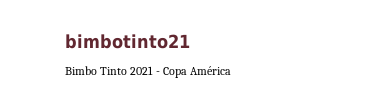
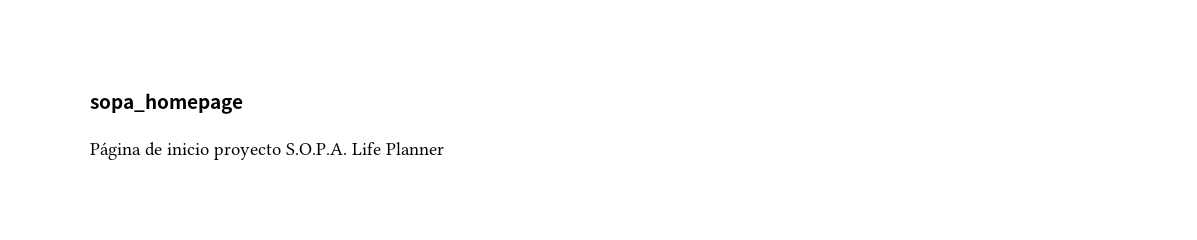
- bimbotinto21
- Bimbo Tinto 2021 - Copa América
+ sopa_homepage
+ Página de inicio proyecto S.O.P.A. Life Planner

